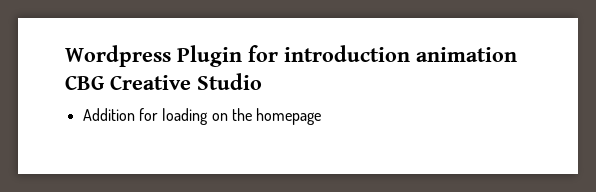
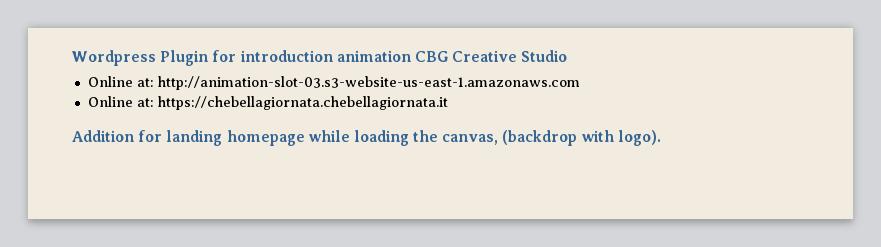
- Addition for loading on the homepage
+ Online at: http://animation-slot-03.s3-website-us-east-1.amazonaws.com
+ Online at: https://chebellagiornata.chebellagiornata.it
+ Addition for landing homepage while loading the canvas, (backdrop with logo).

